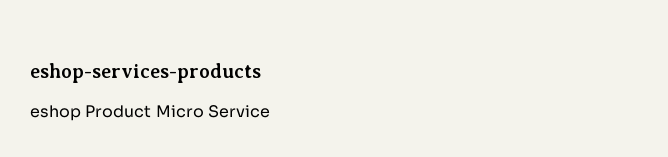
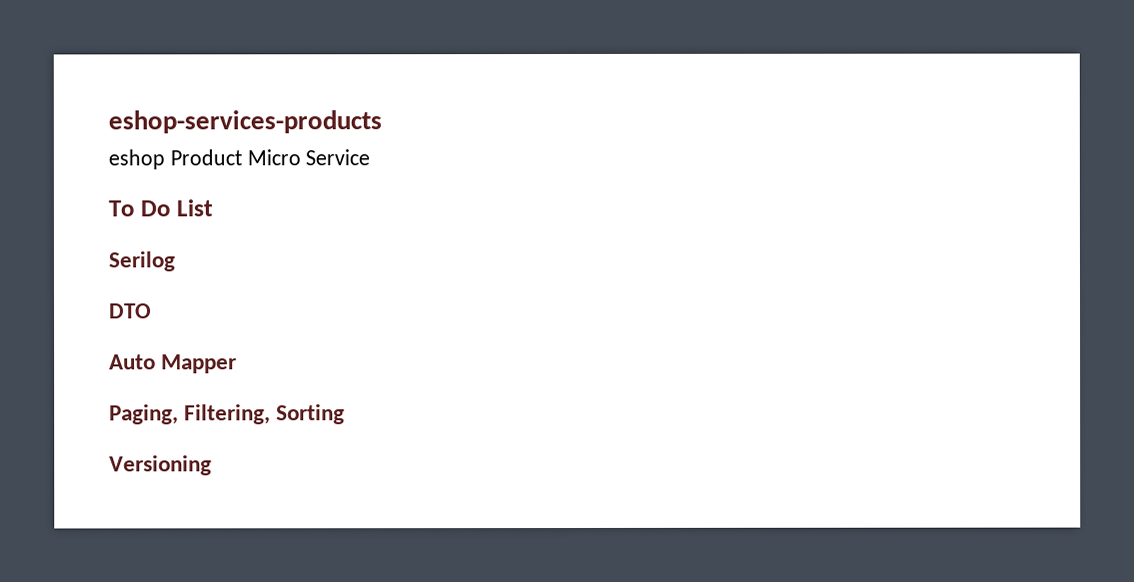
+ To Do List
+ Serilog
+ DTO
+ Auto Mapper
+ Paging, Filtering, Sorting
+ Versioning

